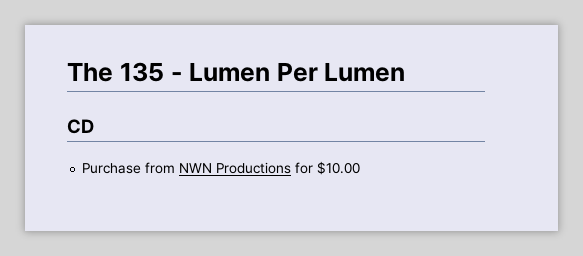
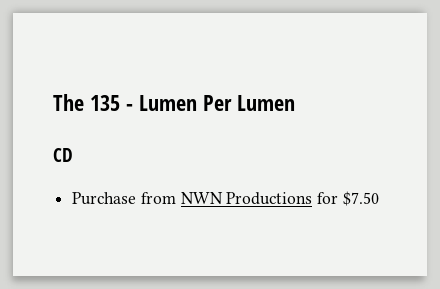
- Purchase from NWN Productions for $10.00
+ Purchase from NWN Productions for $7.50

